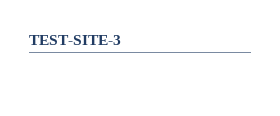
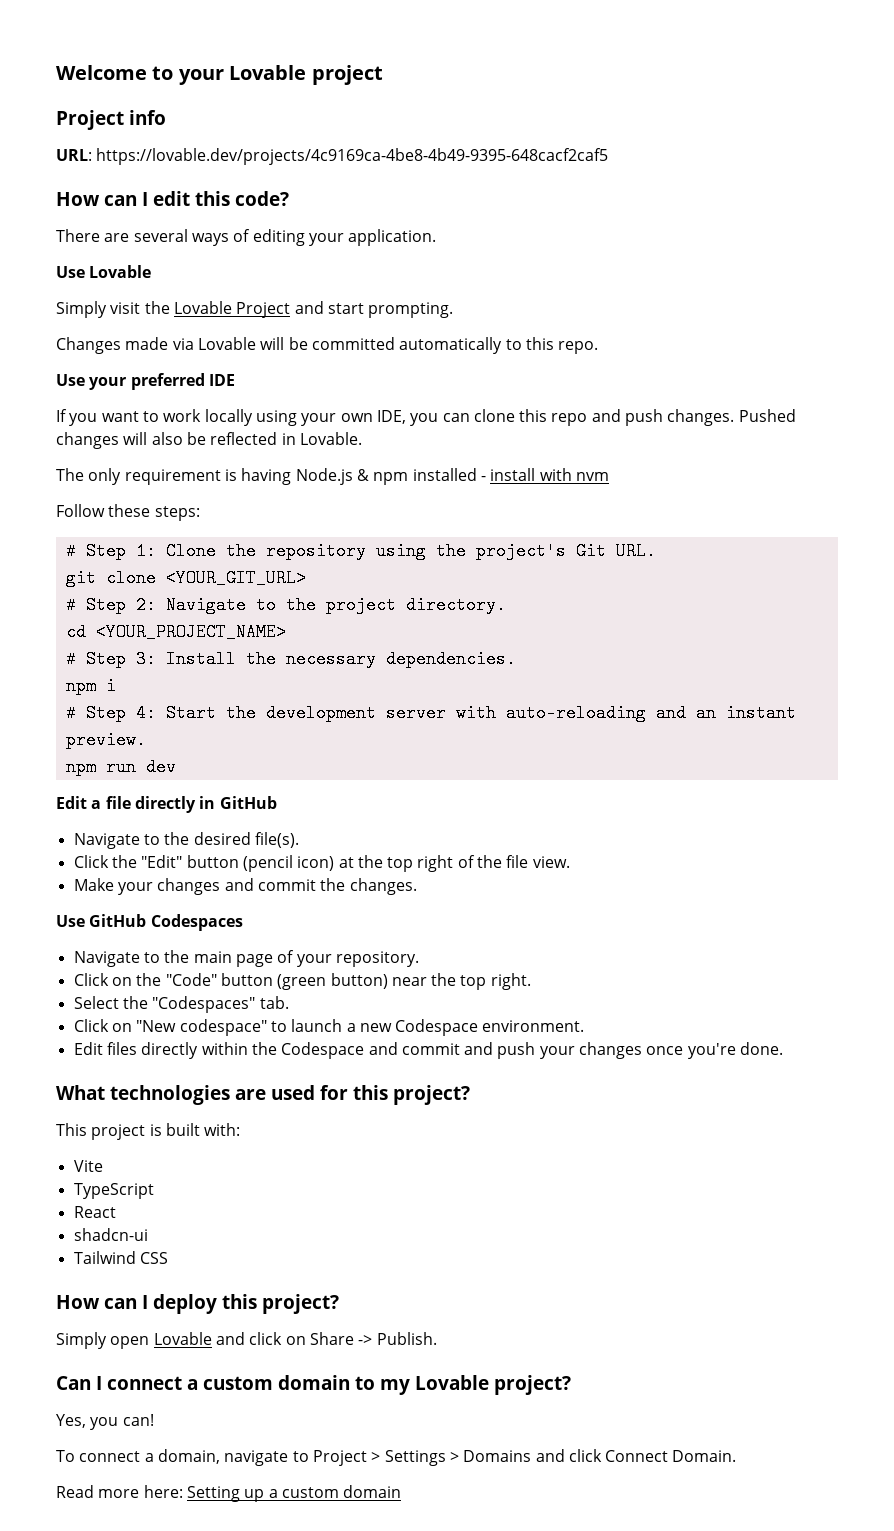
- TEST-SITE-3
+ Welcome to your Lovable project
+ Project info
+ URL: https://lovable.dev/projects/4c9169ca-4be8-4b49-9395-648cacf2caf5
+ How can I edit this code?
+ There are several ways of editing your application.
+ Use Lovable
+ Simply visit the Lovable Project and start prompting.
+ Changes made via Lovable will be committed automatically to this repo.
+ Use your preferred IDE
+ If you want to work locally using your own IDE, you can clone this repo and push changes. Pushed changes will also be reflected in Lovable.
+ The only requirement is having Node.js & npm installed - install with nvm
+ Follow these steps:
+ # Step 1: Clone the repository using the project's Git URL.
+ git clone <YOUR_GIT_URL>
+ # Step 2: Navigate to the project directory.
+ cd <YOUR_PROJECT_NAME>
+ # Step 3: Install the necessary dependencies.
+ npm i
+ # Step 4: Start the development server with auto-reloading and an instant preview.
+ npm run dev
+ Edit a file directly in GitHub
+ Navigate to the desired file(s).
+ Click the "Edit" button (pencil icon) at the top right of the file view.
+ Make your changes and commit the changes.
+ Use GitHub Codespaces
+ Navigate to the main page of your repository.
+ Click on the "Code" button (green button) near the top right.
+ Select the "Codespaces" tab.
+ Click on "New codespace" to launch a new Codespace environment.
+ Edit files directly within the Codespace and commit and push your changes once you're done.
+ What technologies are used for this project?
+ This project is built with:
+ Vite
+ TypeScript
+ React
+ shadcn-ui
+ Tailwind CSS
+ How can I deploy this project?
+ Simply open Lovable and click on Share -> Publish.
+ Can I connect a custom domain to my Lovable project?
+ Yes, you can!
+ To connect a domain, navigate to Project > Settings > Domains and click Connect Domain.
+ Read more here: Setting up a custom domain

